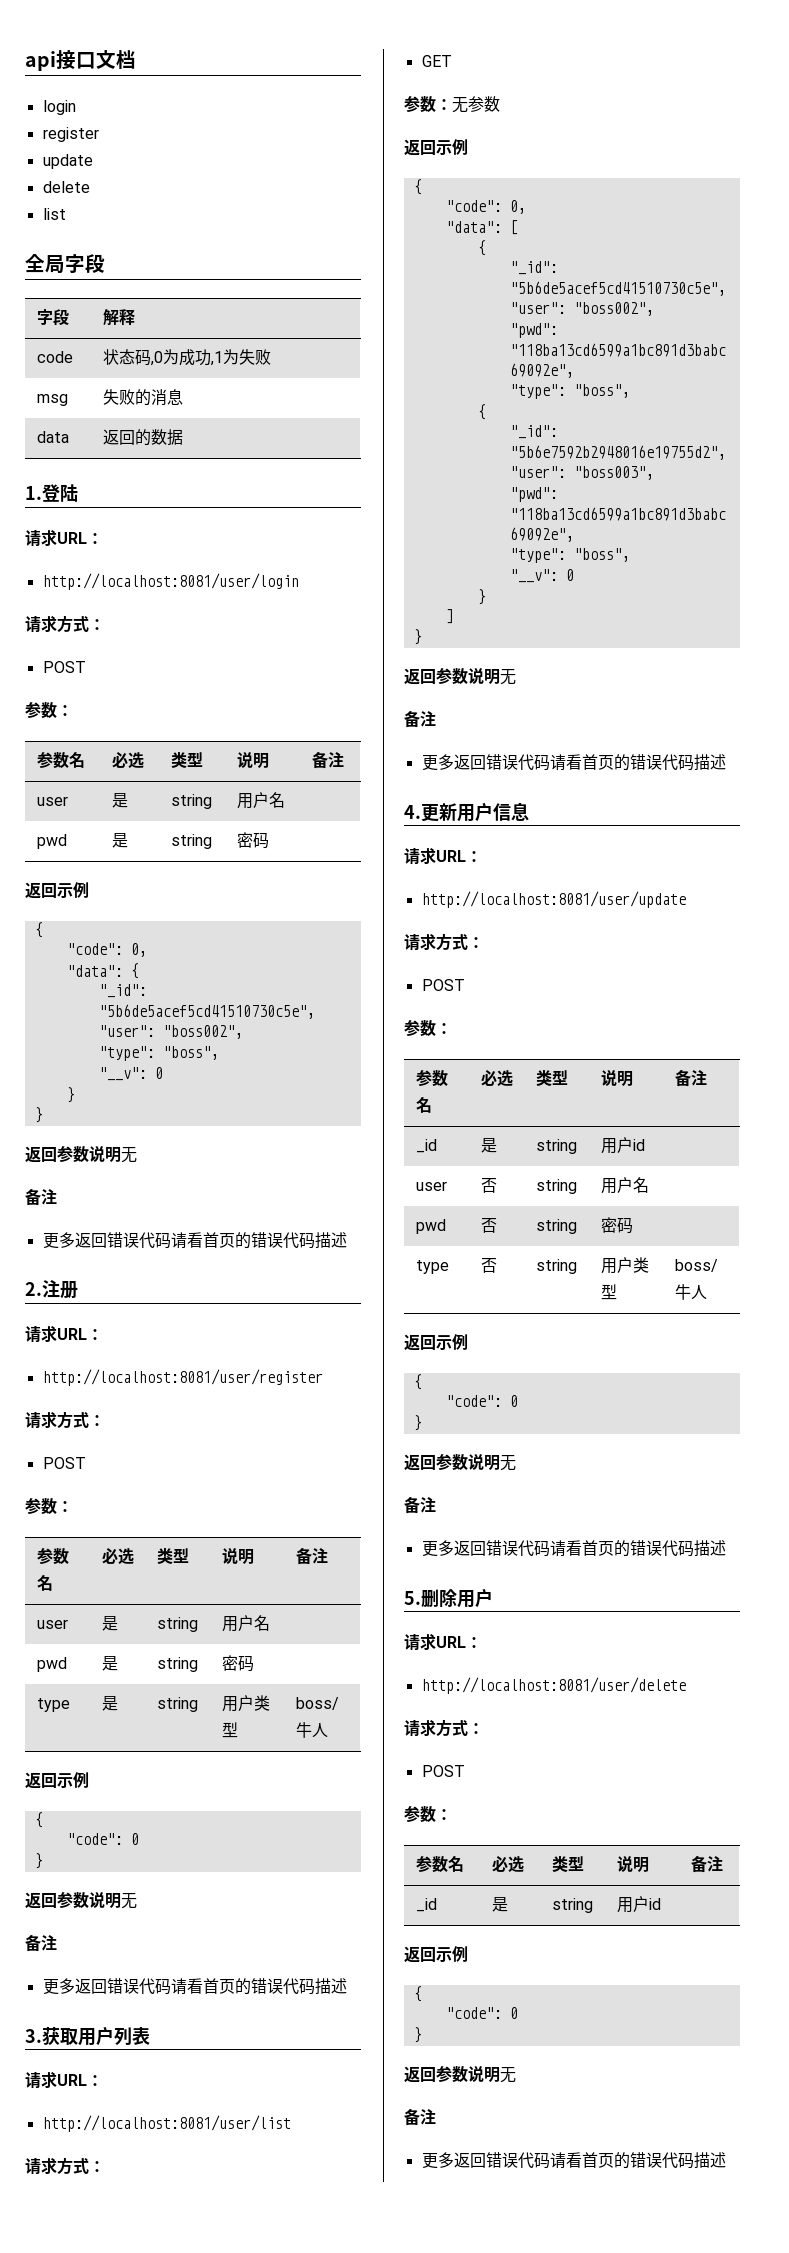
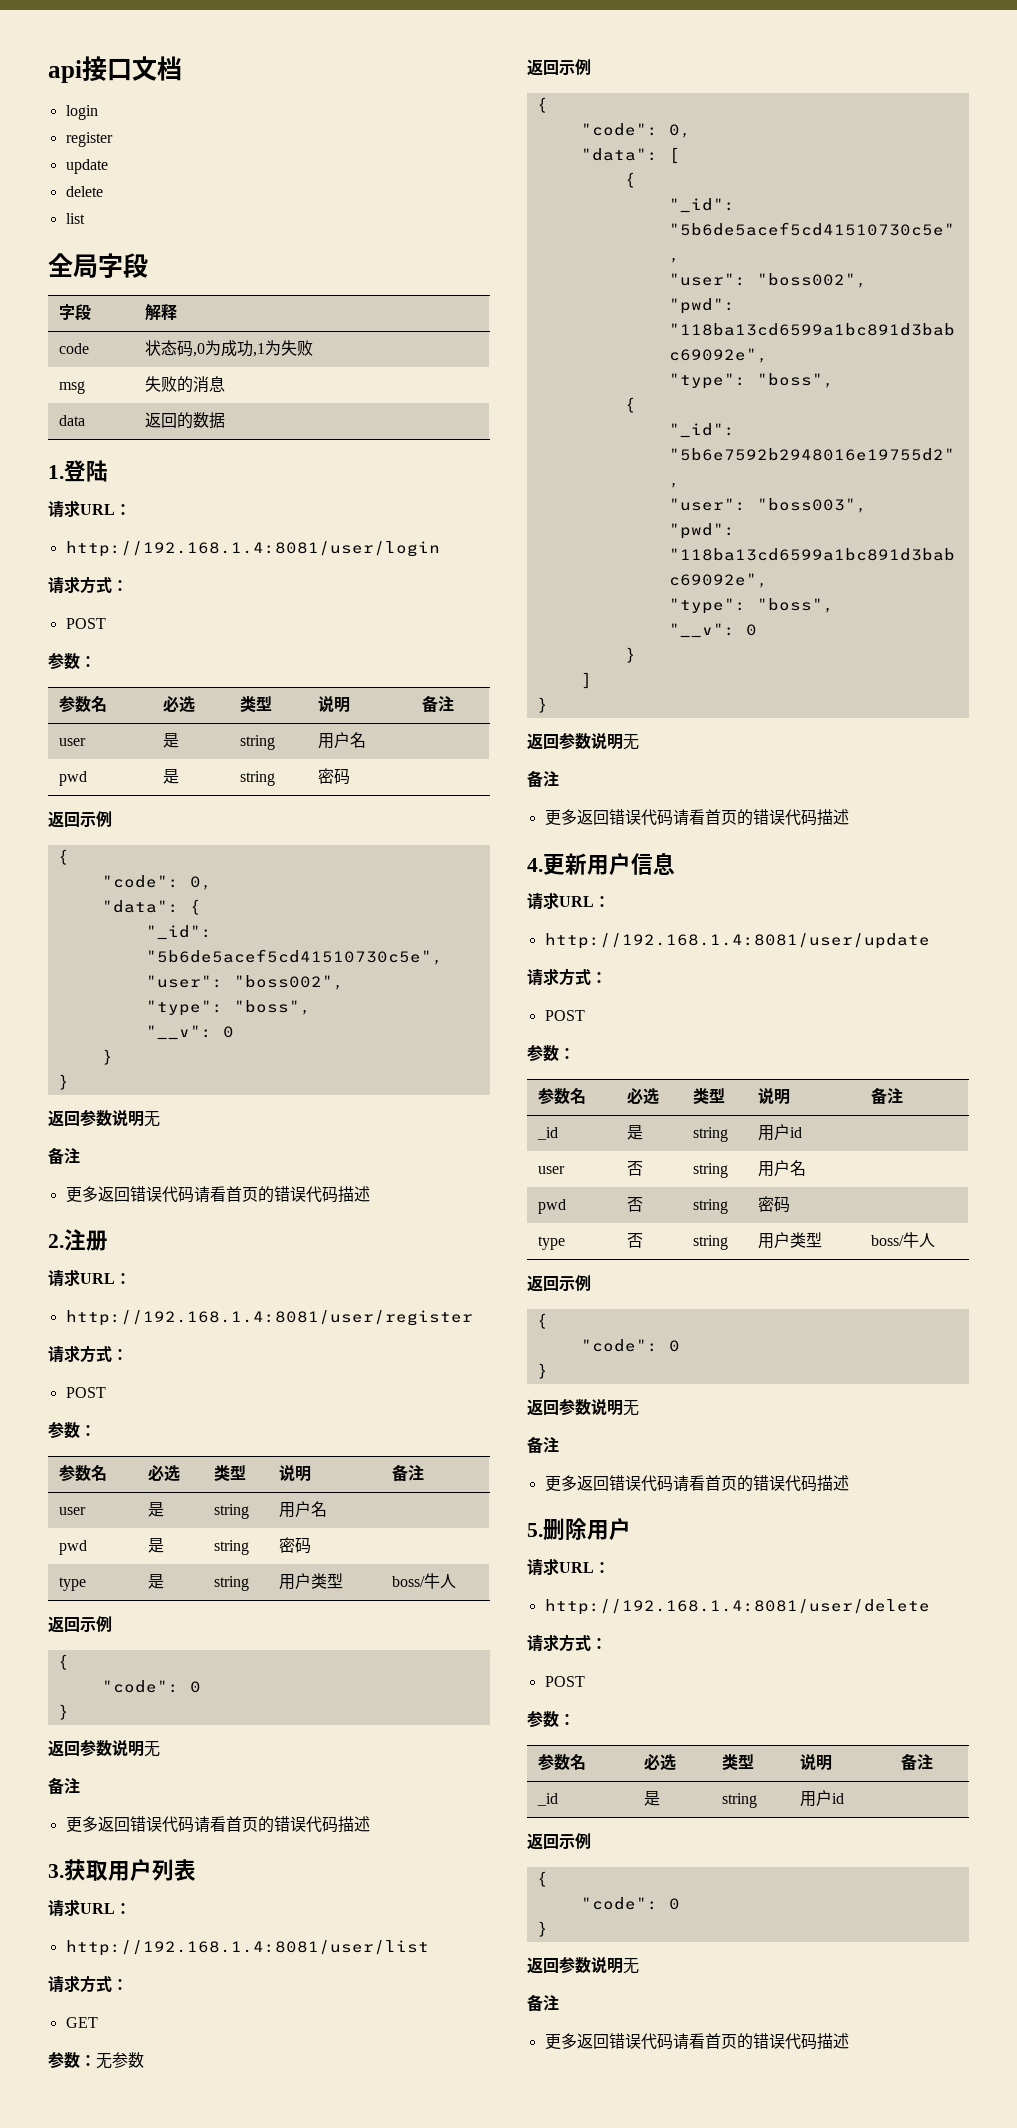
- http://localhost:8081/user/login
+ http://192.168.1.4:8081/user/login
- http://localhost:8081/user/register
+ http://192.168.1.4:8081/user/register
- http://localhost:8081/user/list
+ http://192.168.1.4:8081/user/list
- http://localhost:8081/user/update
+ http://192.168.1.4:8081/user/update
- http://localhost:8081/user/delete
+ http://192.168.1.4:8081/user/delete

